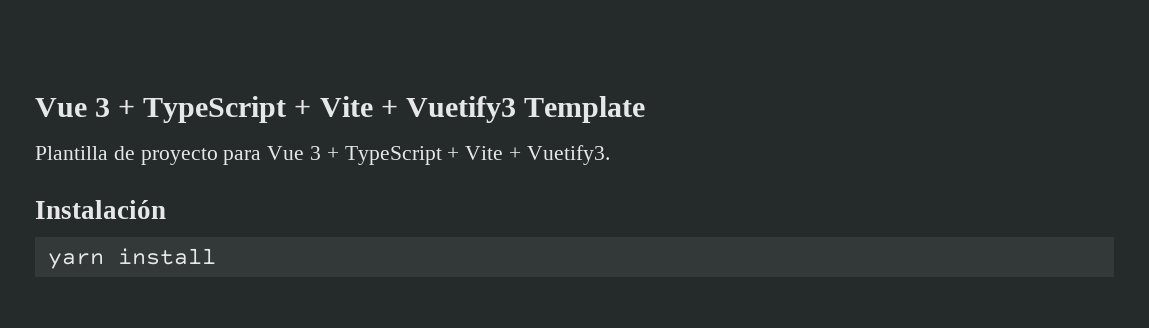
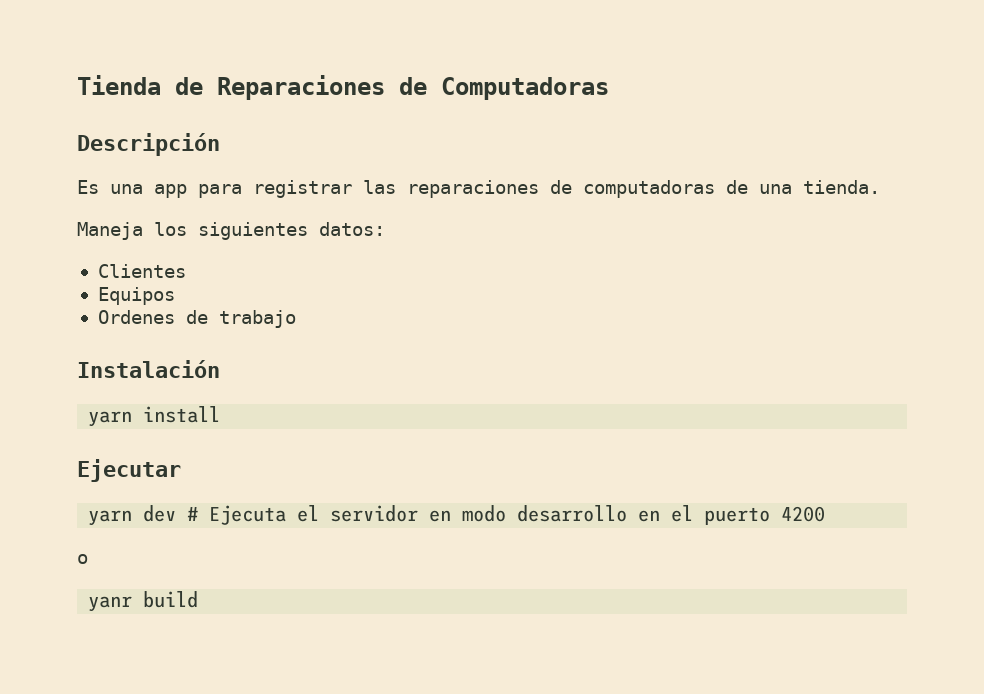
- Vue 3 + TypeScript + Vite + Vuetify3 Template
- Plantilla de proyecto para Vue 3 + TypeScript + Vite + Vuetify3.
+ Tienda de Reparaciones de Computadoras
+ Descripción
+ Es una app para registrar las reparaciones de computadoras de una tienda.
+ Maneja los siguientes datos:
+ Clientes
+ Equipos
+ Ordenes de trabajo
  Instalación
  yarn install
+ Ejecutar
+ yarn dev # Ejecuta el servidor en modo desarrollo en el puerto 4200
+ o
+ yanr build

